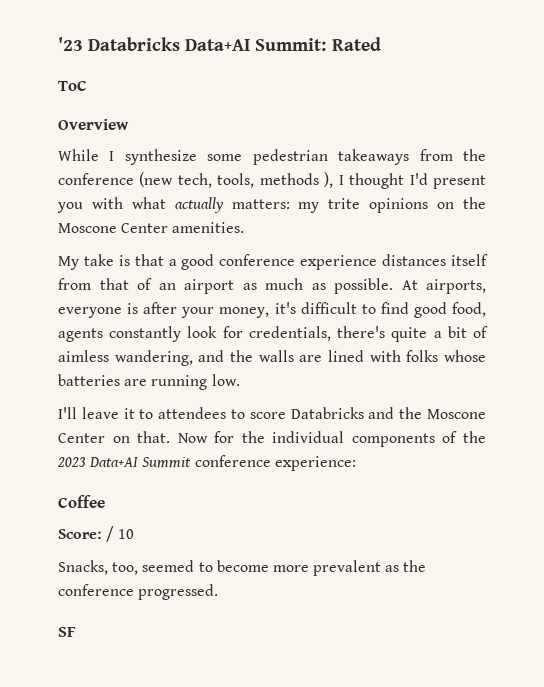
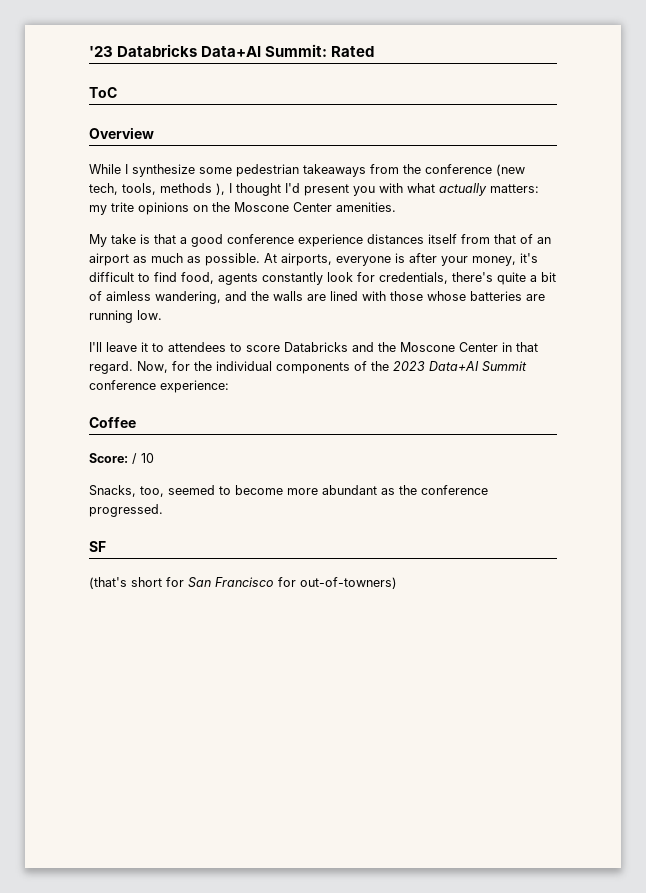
- At airports, everyone is after your money, it's difficult to find good food, agents constantly look for credentials, there's quite a bit of aimless wandering, and the walls are lined with folks whose batteries are running low.
+ At airports, everyone is after your money, it's difficult to find food, agents constantly look for credentials, there's quite a bit of aimless wandering, and the walls are lined with those whose batteries are running low.
- I'll leave it to attendees to score Databricks and the Moscone Center on that. Now for the individual components of the 2023 Data+AI Summit conference experience:
+ I'll leave it to attendees to score Databricks and the Moscone Center in that regard. Now, for the individual components of the 2023 Data+AI Summit conference experience:
- Snacks, too, seemed to become more prevalent as the conference progressed.
+ Snacks, too, seemed to become more abundant as the conference progressed.
+ (that's short for San Francisco for out-of-towners)

